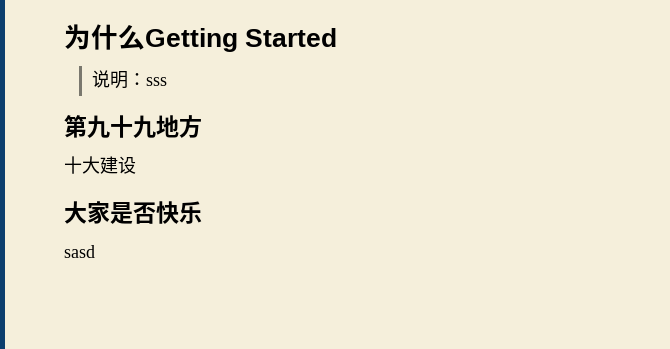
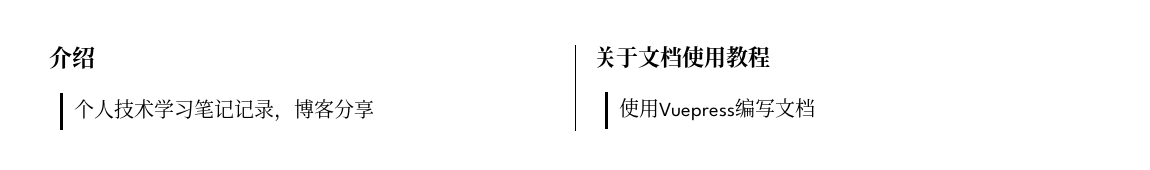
- 为什么Getting Started
- 说明：sss
- 第九十九地方
- 十大建设
- 大家是否快乐
- sasd
+ 介绍
+ 个人技术学习笔记记录，博客分享
+ 关于文档使用教程
+ 使用Vuepress编写文档

